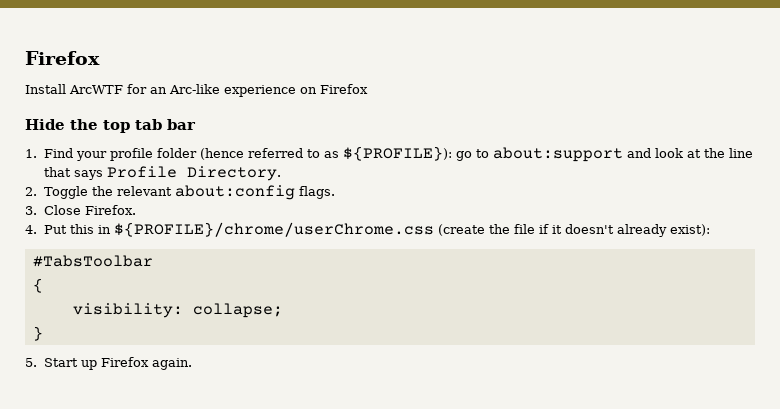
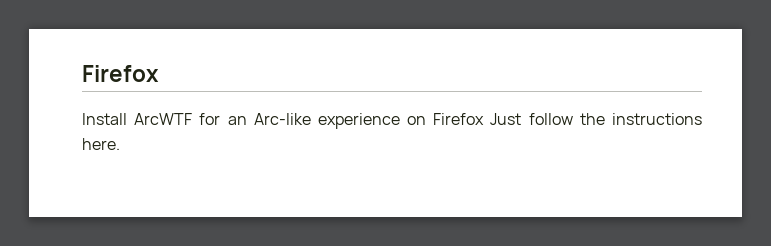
- Install ArcWTF for an Arc-like experience on Firefox
- Hide the top tab bar
- 1. Find your profile folder (hence referred to as ${PROFILE}): go to about:support and look at the line that says Profile Directory.
- 2. Toggle the relevant about:config flags.
- 3. Close Firefox.
- 4. Put this in ${PROFILE}/chrome/userChrome.css (create the file if it doesn't already exist):
- #TabsToolbar
- {
- visibility: collapse;
- }
- 5. Start up Firefox again.
+ Install ArcWTF for an Arc-like experience on Firefox Just follow the instructions here.

